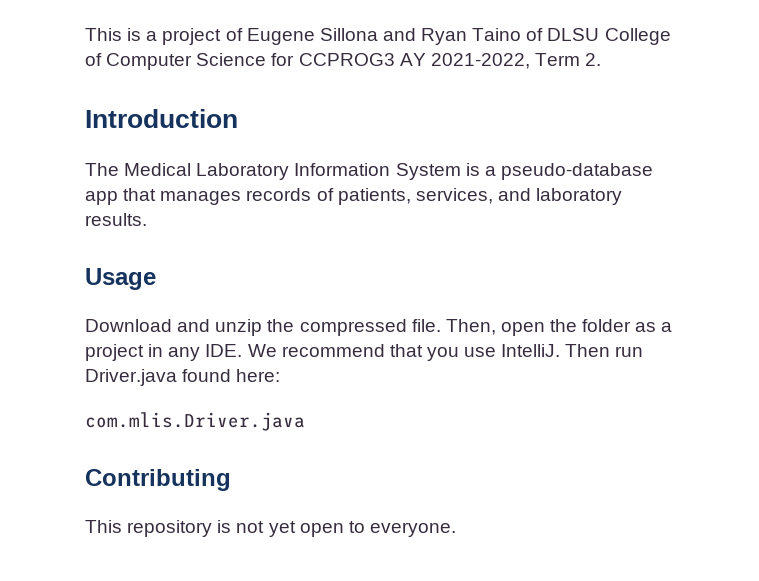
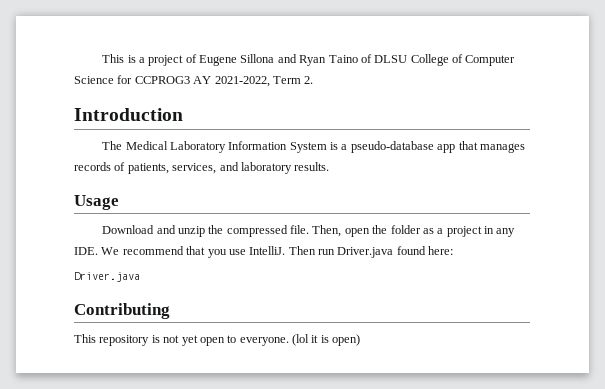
  Then run Driver.java found here:
- com.mlis.Driver.java
+ Driver.java
+ (lol it is open)

